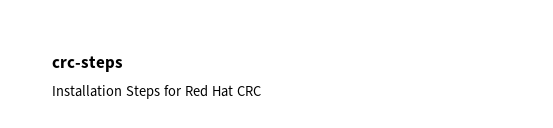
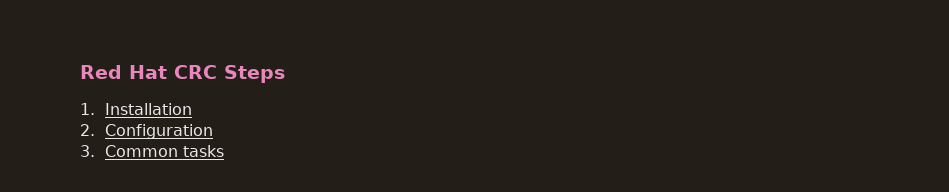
- crc-steps
- Installation Steps for Red Hat CRC
+ Red Hat CRC Steps
+ 1. Installation
+ 2. Configuration
+ 3. Common tasks

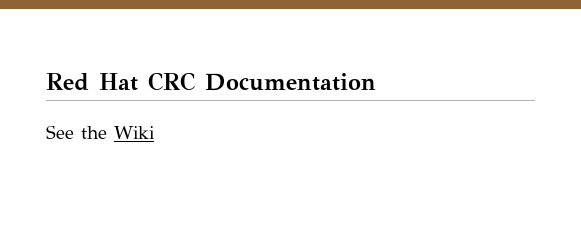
- Red Hat CRC Steps
- 1. Installation
- 2. Configuration
- 3. Common tasks
+ Red Hat CRC Documentation
+ See the Wiki

